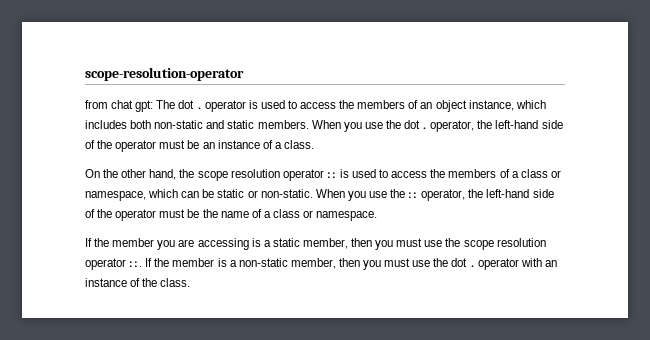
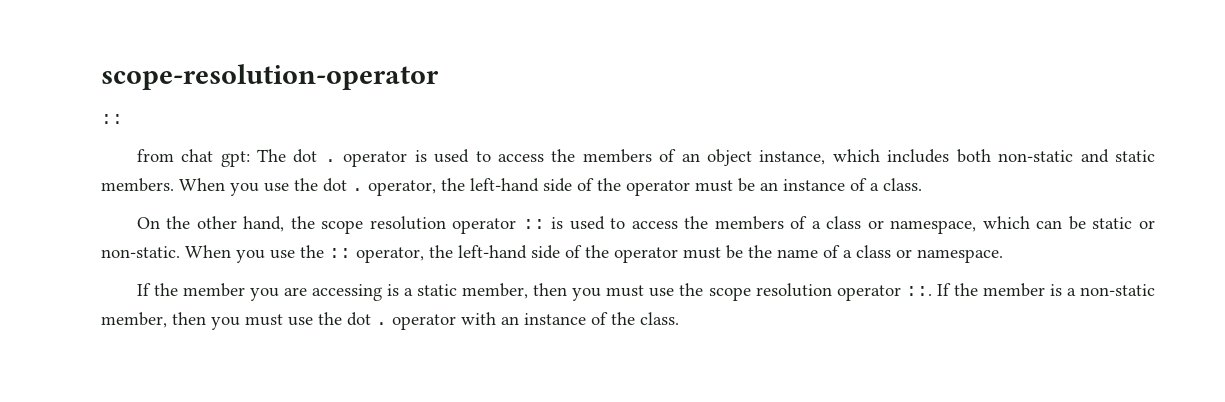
  scope-resolution-operator
+ ::

